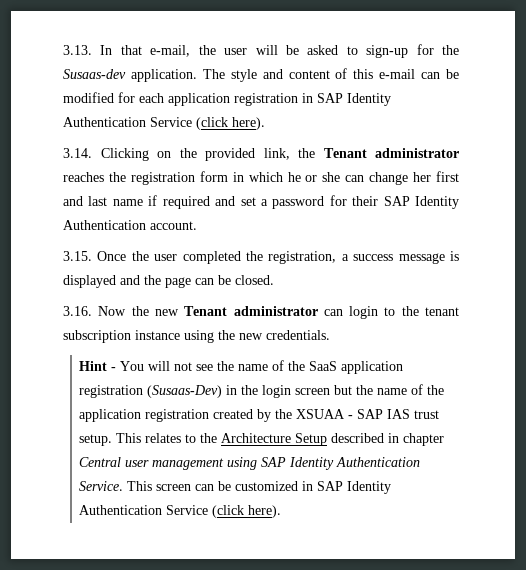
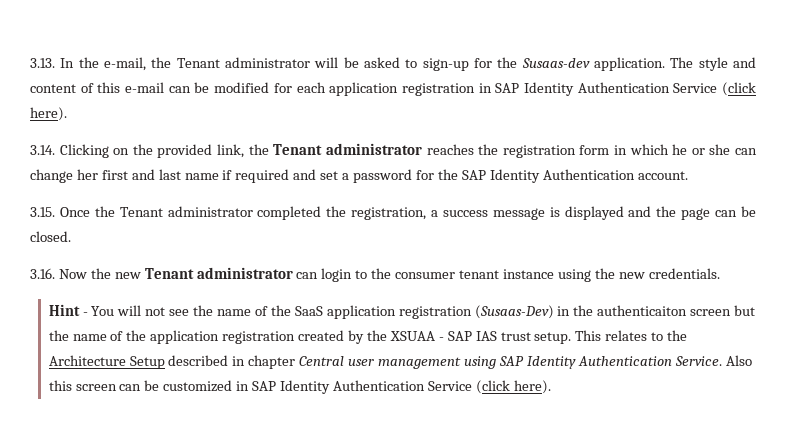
- 3.13. In that e-mail, the user will be asked to sign-up for the Susaas-dev application.
+ 3.13. In the e-mail, the Tenant administrator will be asked to sign-up for the Susaas-dev application.
- 3.14. Clicking on the provided link, the Tenant administrator reaches the registration form in which he or she can change her first and last name if required and set a password for their SAP Identity Authentication account.
+ 3.14. Clicking on the provided link, the Tenant administrator reaches the registration form in which he or she can change her first and last name if required and set a password for the SAP Identity Authentication account.
- 3.15. Once the user completed the registration, a success message is displayed and the page can be closed.
+ 3.15. Once the Tenant administrator completed the registration, a success message is displayed and the page can be closed.
- 3.16. Now the new Tenant administrator can login to the tenant subscription instance using the new credentials.
+ 3.16. Now the new Tenant administrator can login to the consumer tenant instance using the new credentials.
- Hint - You will not see the name of the SaaS application registration (Susaas-Dev) in the login screen but the name of the application registration created by the XSUAA - SAP IAS trust setup.
+ Hint - You will not see the name of the SaaS application registration (Susaas-Dev) in the authenticaiton screen but the name of the application registration created by the XSUAA - SAP IAS trust setup.
- This screen can be customized in SAP Identity Authentication Service (click here).
+ Also this screen can be customized in SAP Identity Authentication Service (click here).

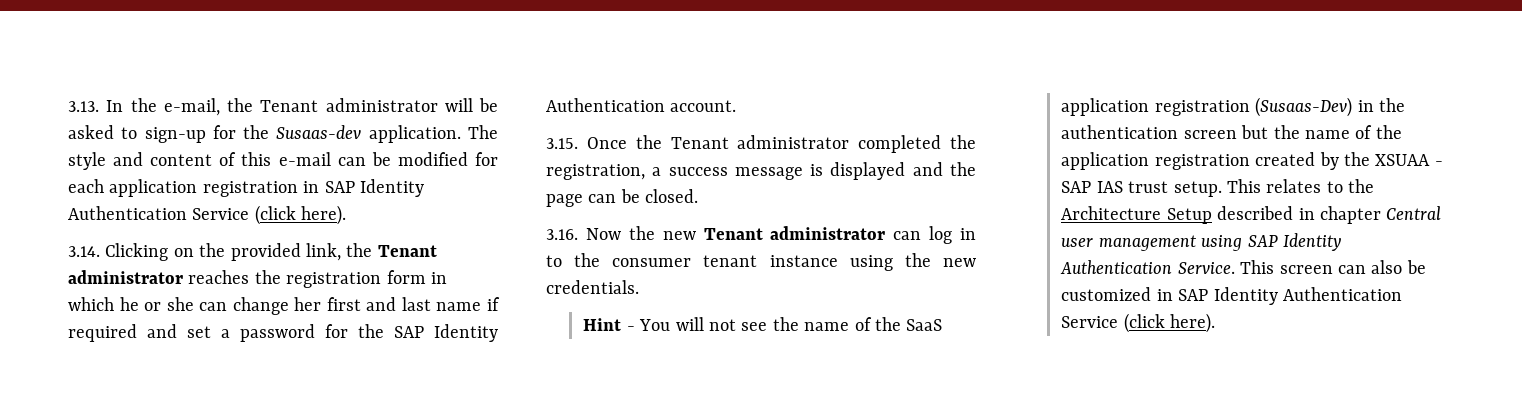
- 3.16. Now the new Tenant administrator can login to the consumer tenant instance using the new credentials.
+ 3.16. Now the new Tenant administrator can log in to the consumer tenant instance using the new credentials.
- Hint - You will not see the name of the SaaS application registration (Susaas-Dev) in the authenticaiton screen but the name of the application registration created by the XSUAA - SAP IAS trust setup.
+ Hint - You will not see the name of the SaaS application registration (Susaas-Dev) in the authentication screen but the name of the application registration created by the XSUAA - SAP IAS trust setup.
- Also this screen can be customized in SAP Identity Authentication Service (click here).
+ This screen can also be customized in SAP Identity Authentication Service (click here).

